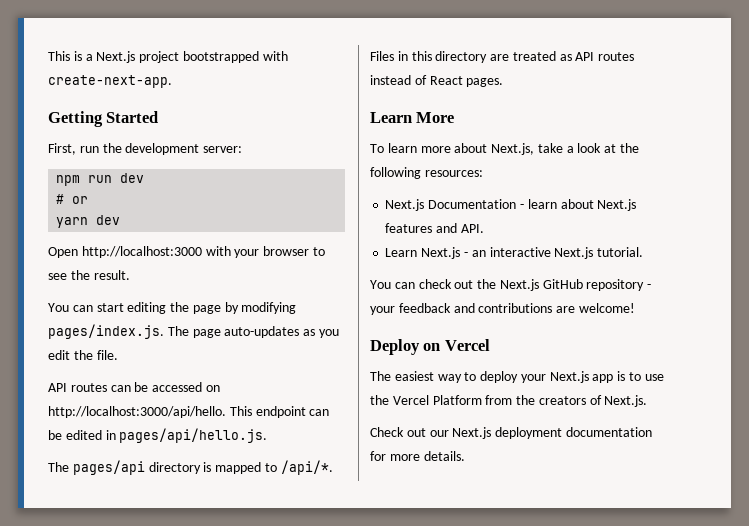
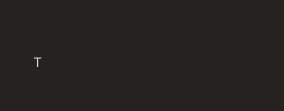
- This is a Next.js project bootstrapped with create-next-app.
- Getting Started
- First, run the development server:
- npm run dev
- # or
- yarn dev
- Open http://localhost:3000 with your browser to see the result.
- You can start editing the page by modifying pages/index.js. The page auto-updates as you edit the file.
- API routes can be accessed on http://localhost:3000/api/hello. This endpoint can be edited in pages/api/hello.js.
- The pages/api directory is mapped to /api/*. Files in this directory are treated as API routes instead of React pages.
- Learn More
- To learn more about Next.js, take a look at the following resources:
- Next.js Documentation - learn about Next.js features and API.
- Learn Next.js - an interactive Next.js tutorial.
- You can check out the Next.js GitHub repository - your feedback and contributions are welcome!
- Deploy on Vercel
- The easiest way to deploy your Next.js app is to use the Vercel Platform from the creators of Next.js.
- Check out our Next.js deployment documentation for more details.
+ T

